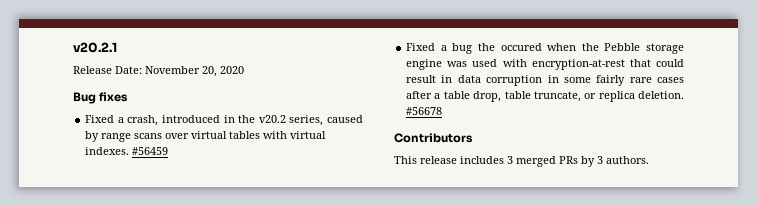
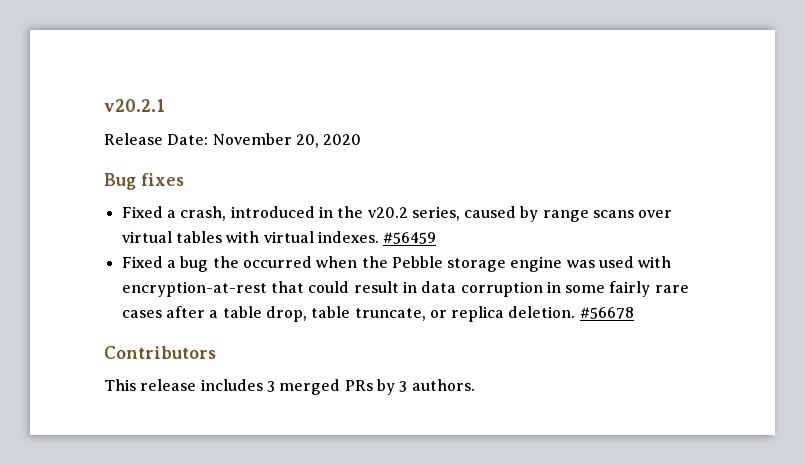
- Fixed a bug the occured when the Pebble storage engine was used with encryption-at-rest that could result in data corruption in some fairly rare cases after a table drop, table truncate, or replica deletion.
+ Fixed a bug the occurred when the Pebble storage engine was used with encryption-at-rest that could result in data corruption in some fairly rare cases after a table drop, table truncate, or replica deletion.

